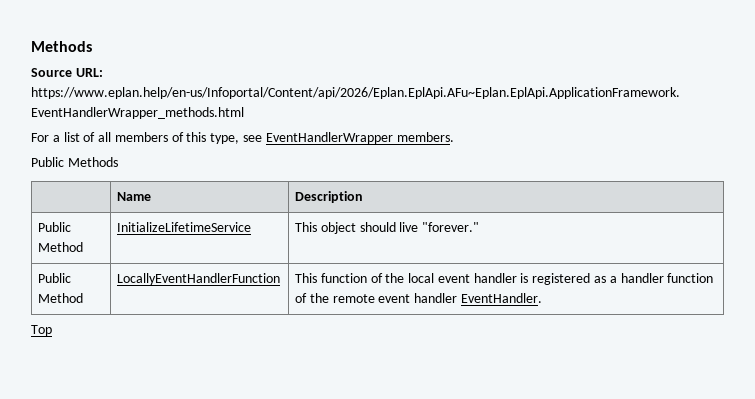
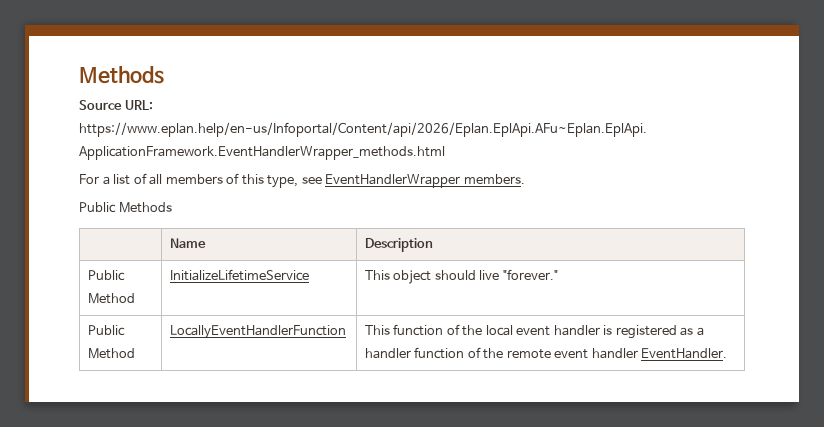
- Top

